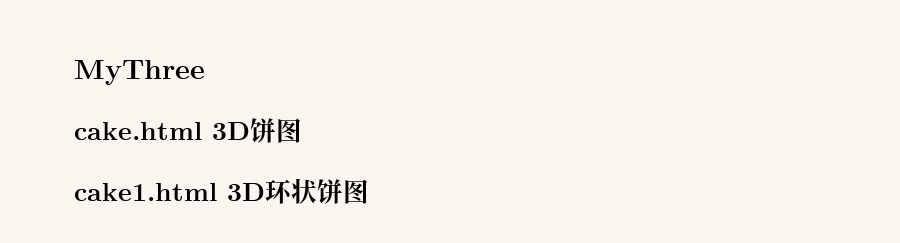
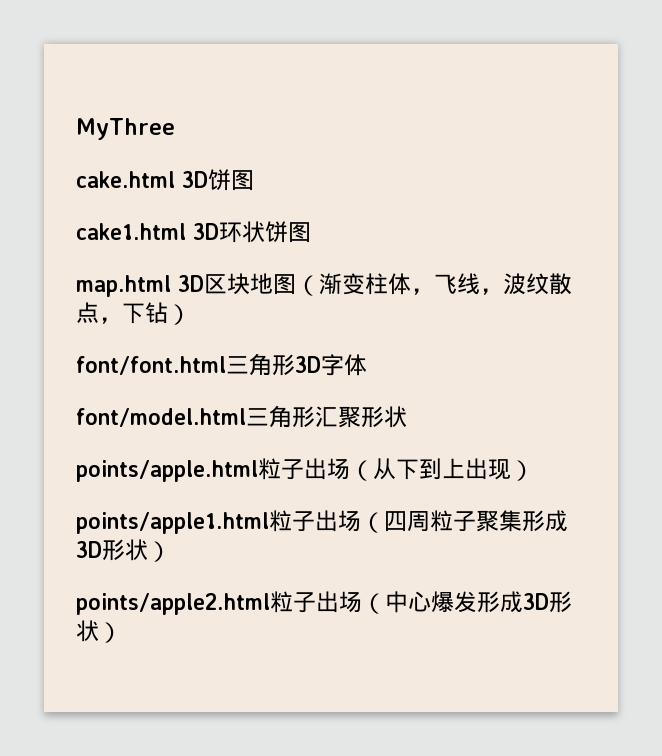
+ map.html 3D区块地图（渐变柱体，飞线，波纹散点，下钻）
+ font/font.html三角形3D字体
+ font/model.html三角形汇聚形状
+ points/apple.html粒子出场（从下到上出现）
+ points/apple1.html粒子出场（四周粒子聚集形成3D形状）
+ points/apple2.html粒子出场（中心爆发形成3D形状）

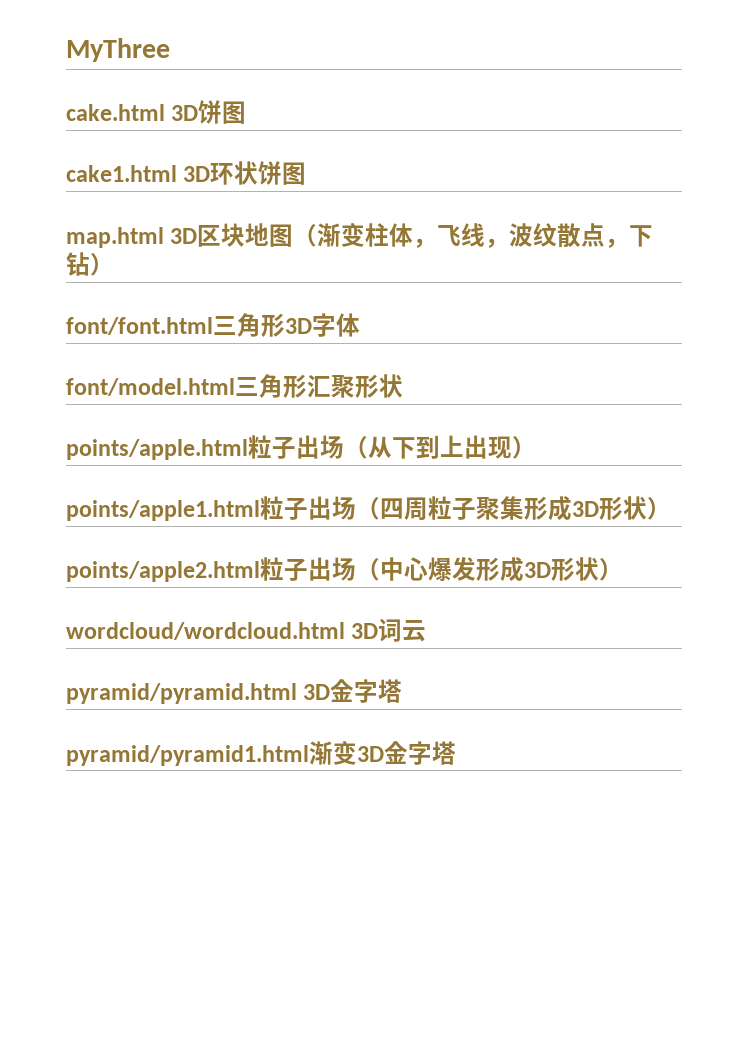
+ wordcloud/wordcloud.html 3D词云
+ pyramid/pyramid.html 3D金字塔
+ pyramid/pyramid1.html渐变3D金字塔

